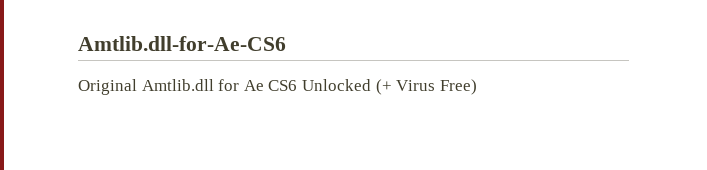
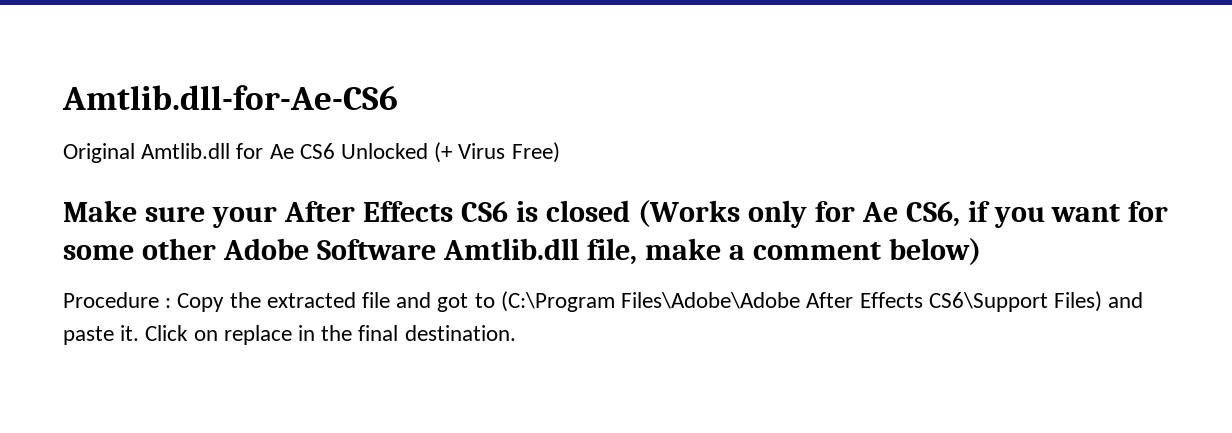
+ Make sure your After Effects CS6 is closed (Works only for Ae CS6, if you want for some other Adobe Software Amtlib.dll file, make a comment below)
+ Procedure : Copy the extracted file and got to (C:\Program Files\Adobe\Adobe After Effects CS6\Support Files) and paste it. Click on replace in the final destination.

